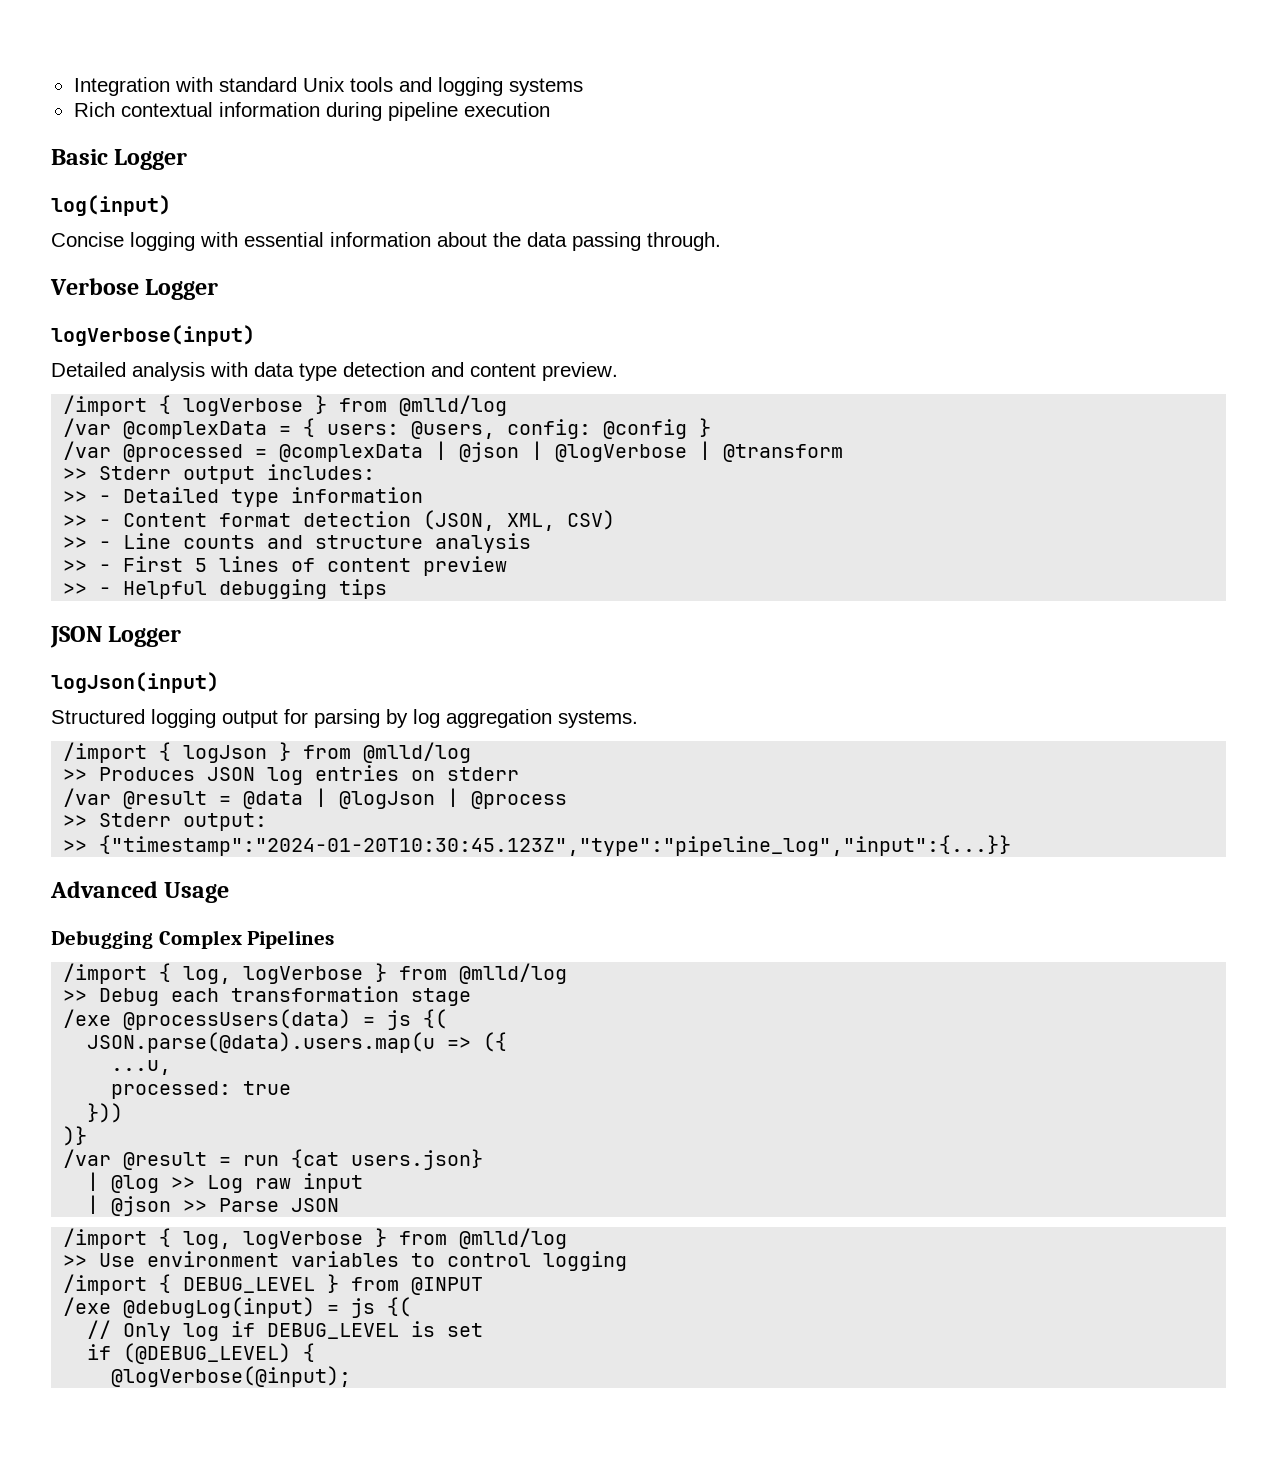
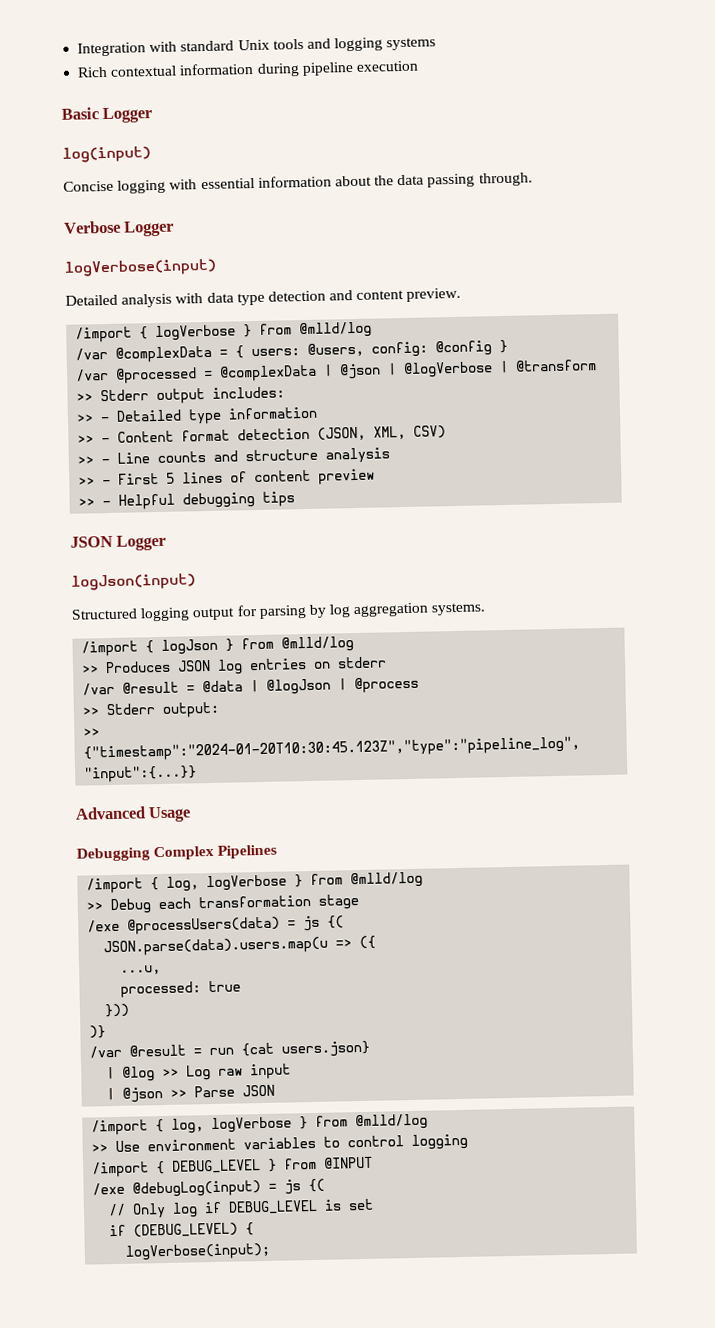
- JSON.parse(@data).users.map(u => ({
+ JSON.parse(data).users.map(u => ({
- if (@DEBUG_LEVEL) {
+ if (DEBUG_LEVEL) {
- @logVerbose(@input);
+ logVerbose(input);

